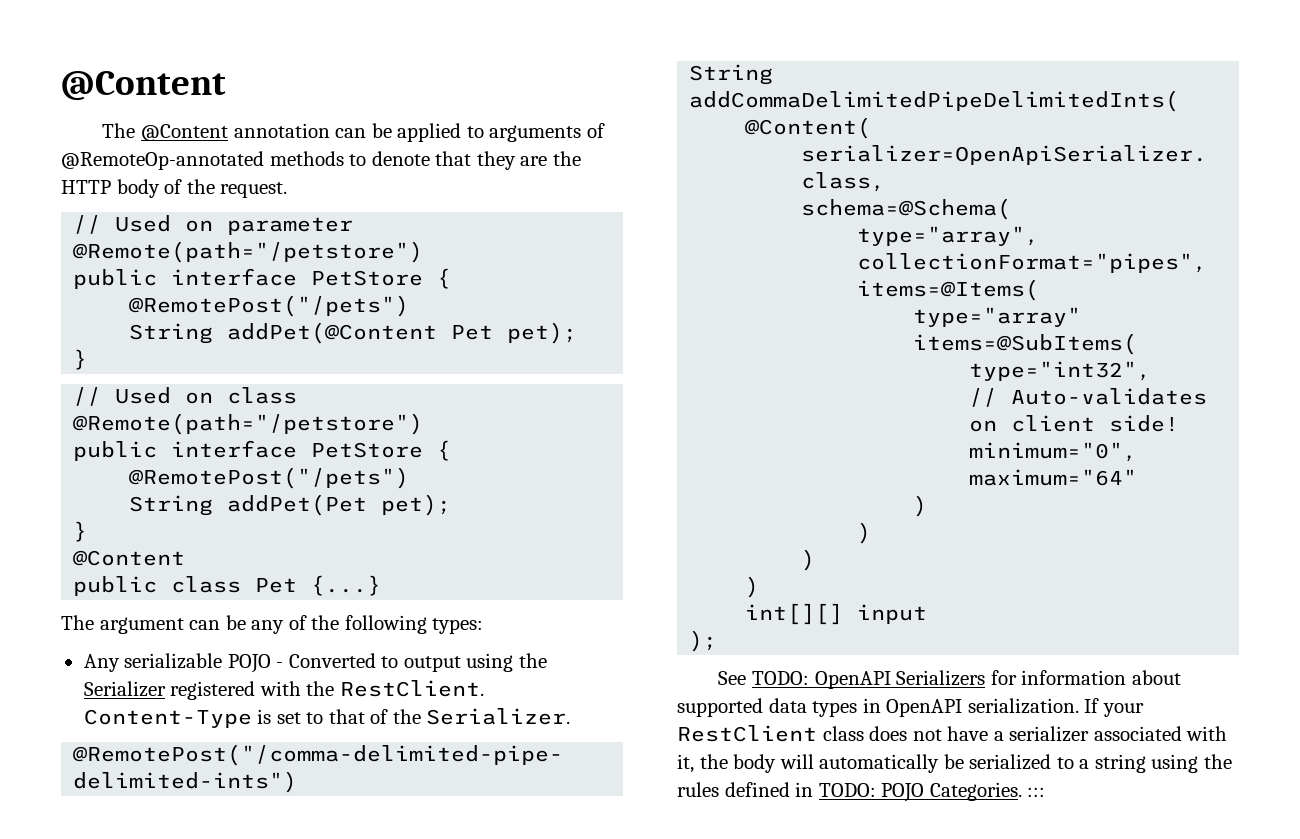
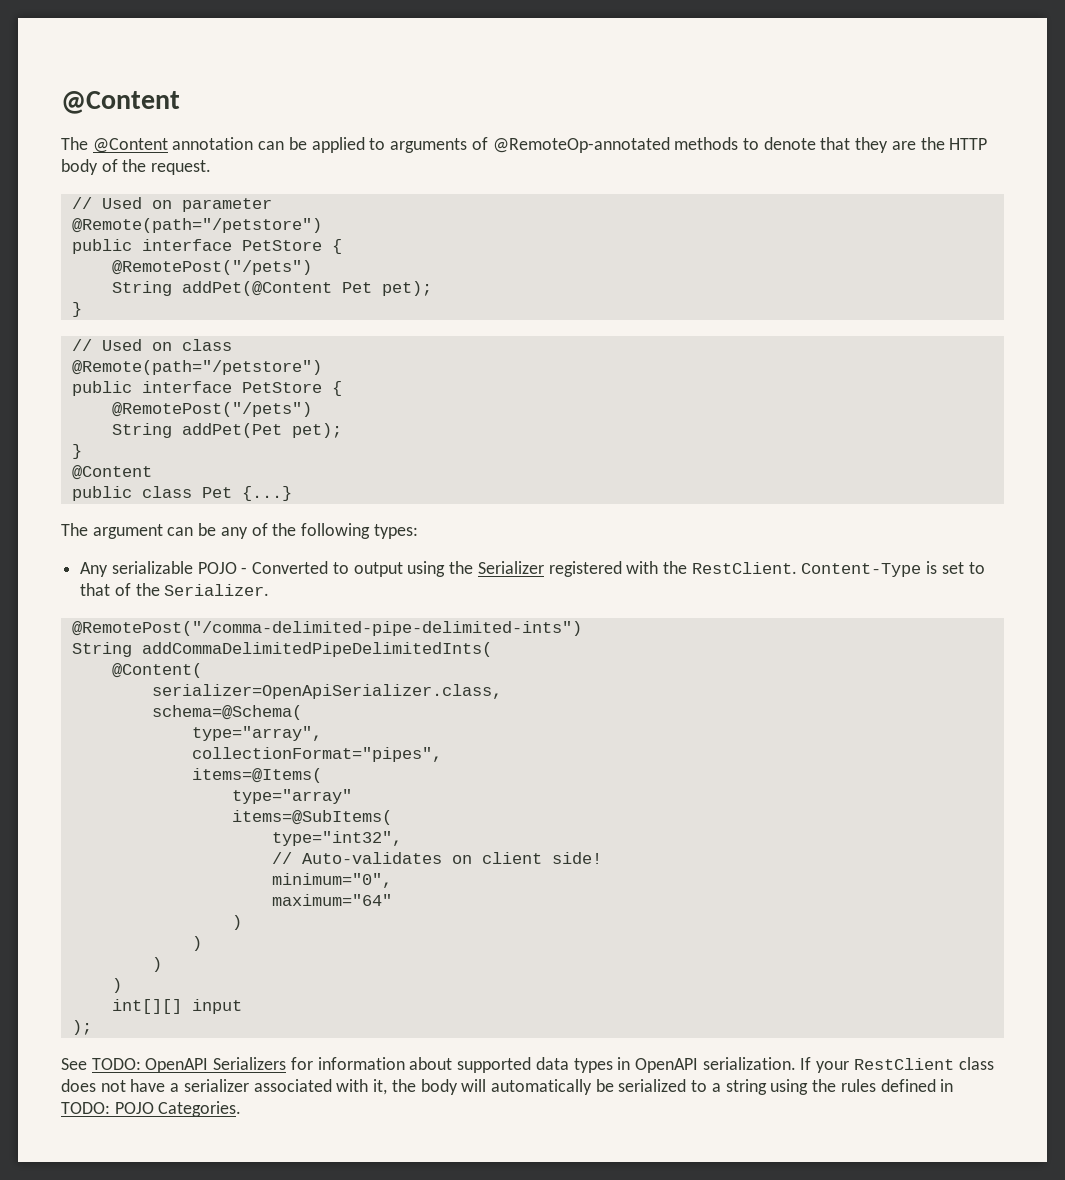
- If your RestClient class does not have a serializer associated with it, the body will automatically be serialized to a string using the rules defined in TODO: POJO Categories. :::
+ If your RestClient class does not have a serializer associated with it, the body will automatically be serialized to a string using the rules defined in TODO: POJO Categories.

